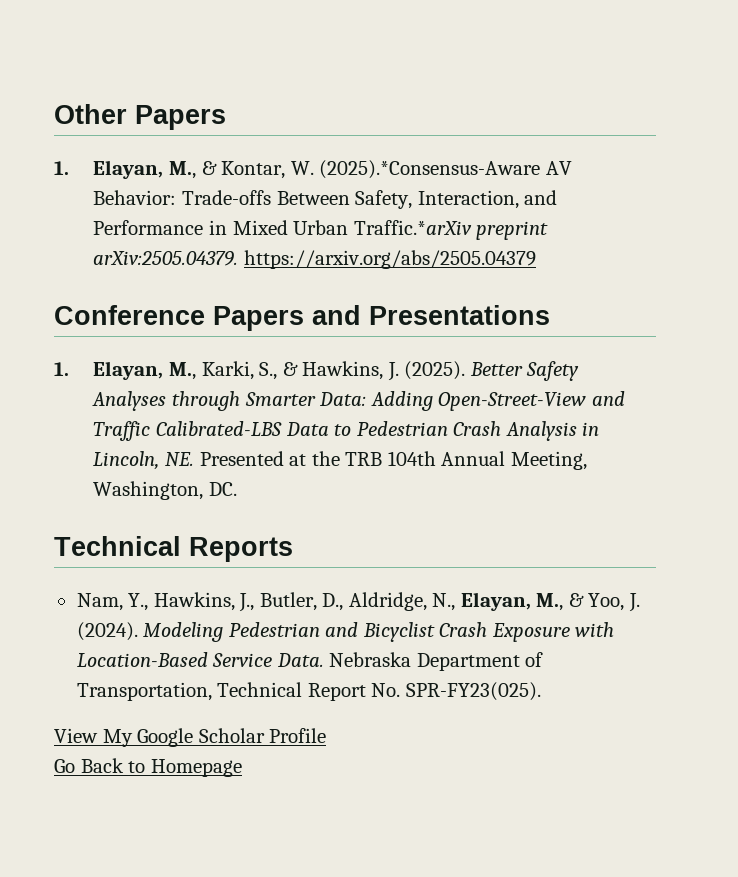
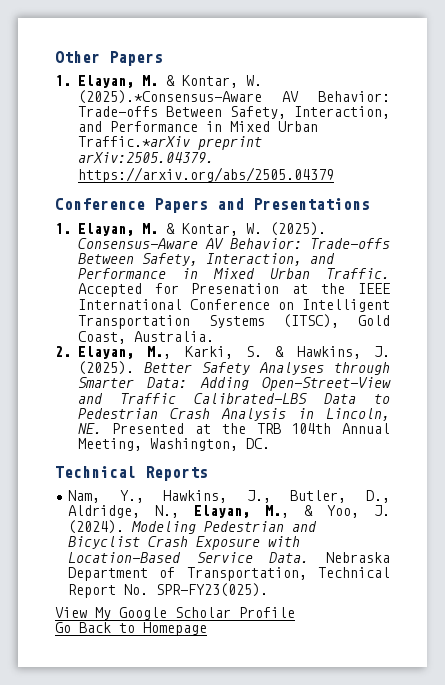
- 1. Elayan, M., & Kontar, W. (2025).*Consensus-Aware AV Behavior: Trade-offs Between Safety, Interaction, and Performance in Mixed Urban Traffic.*arXiv preprint arXiv:2505.04379. https://arxiv.org/abs/2505.04379
+ 1. Elayan, M. & Kontar, W. (2025).*Consensus-Aware AV Behavior: Trade-offs Between Safety, Interaction, and Performance in Mixed Urban Traffic.*arXiv preprint arXiv:2505.04379. https://arxiv.org/abs/2505.04379
- 1. Elayan, M., Karki, S., & Hawkins, J. (2025).
+ 1. Elayan, M. & Kontar, W. (2025). Consensus-Aware AV Behavior: Trade-offs Between Safety, Interaction, and Performance in Mixed Urban Traffic. Accepted for Presenation at the IEEE International Conference on Intelligent Transportation Systems (ITSC), Gold Coast, Australia.
+ 2. Elayan, M., Karki, S. & Hawkins, J. (2025).

